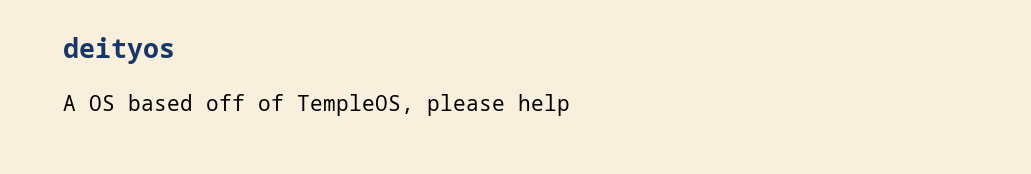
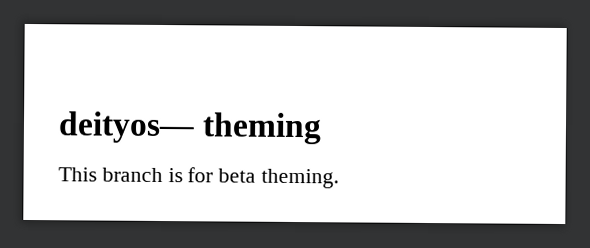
- deityos
- A OS based off of TempleOS, please help
+ deityos— theming
+ This branch is for beta theming.

